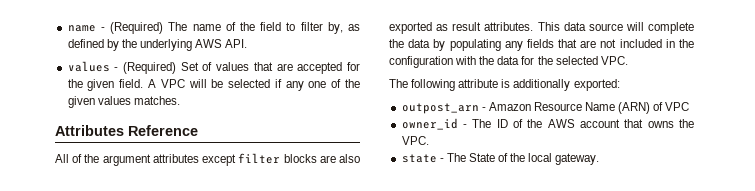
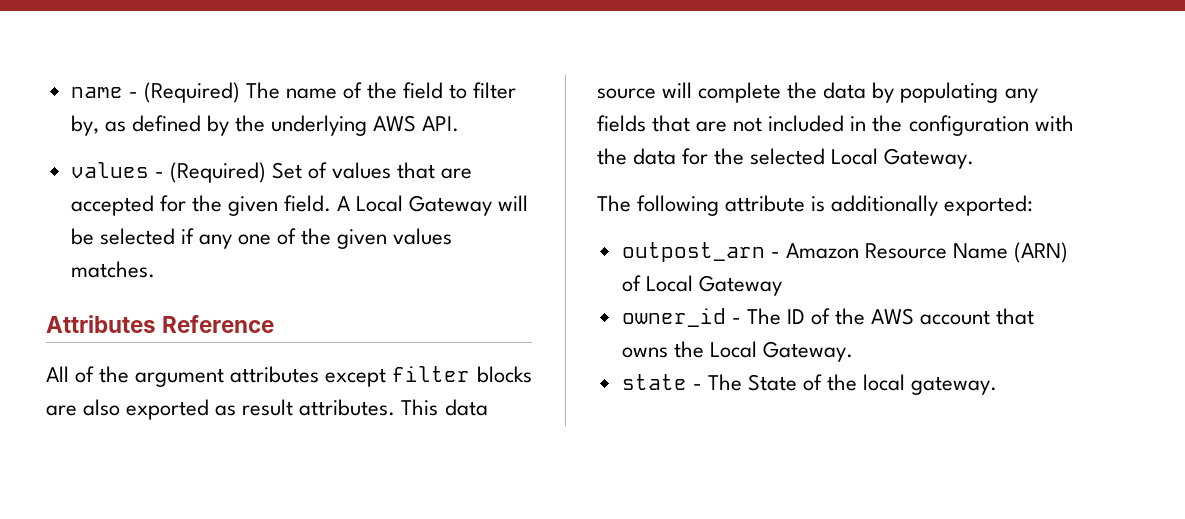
- A VPC will be selected if any one of the given values matches.
+ A Local Gateway will be selected if any one of the given values matches.
- This data source will complete the data by populating any fields that are not included in the configuration with the data for the selected VPC.
+ This data source will complete the data by populating any fields that are not included in the configuration with the data for the selected Local Gateway.
- outpost_arn - Amazon Resource Name (ARN) of VPC
+ outpost_arn - Amazon Resource Name (ARN) of Local Gateway
- owner_id - The ID of the AWS account that owns the VPC.
+ owner_id - The ID of the AWS account that owns the Local Gateway.

